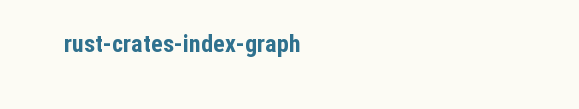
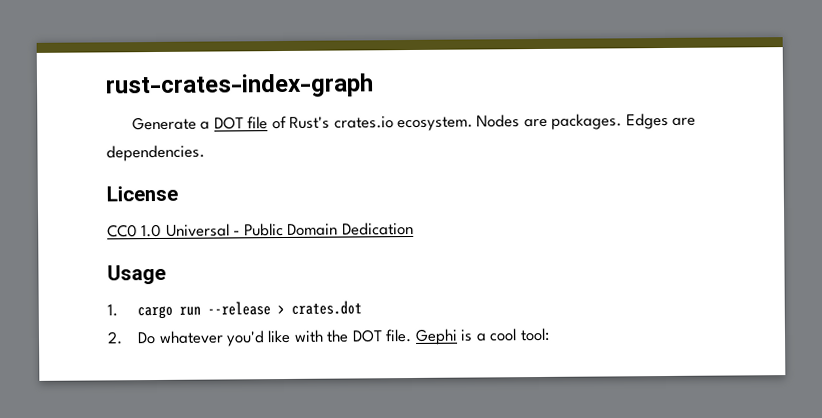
+ Generate a DOT file of Rust's crates.io ecosystem. Nodes are packages. Edges are dependencies.
+ License
+ CC0 1.0 Universal - Public Domain Dedication
+ Usage
+ 1. cargo run --release > crates.dot
+ 2. Do whatever you'd like with the DOT file. Gephi is a cool tool:

